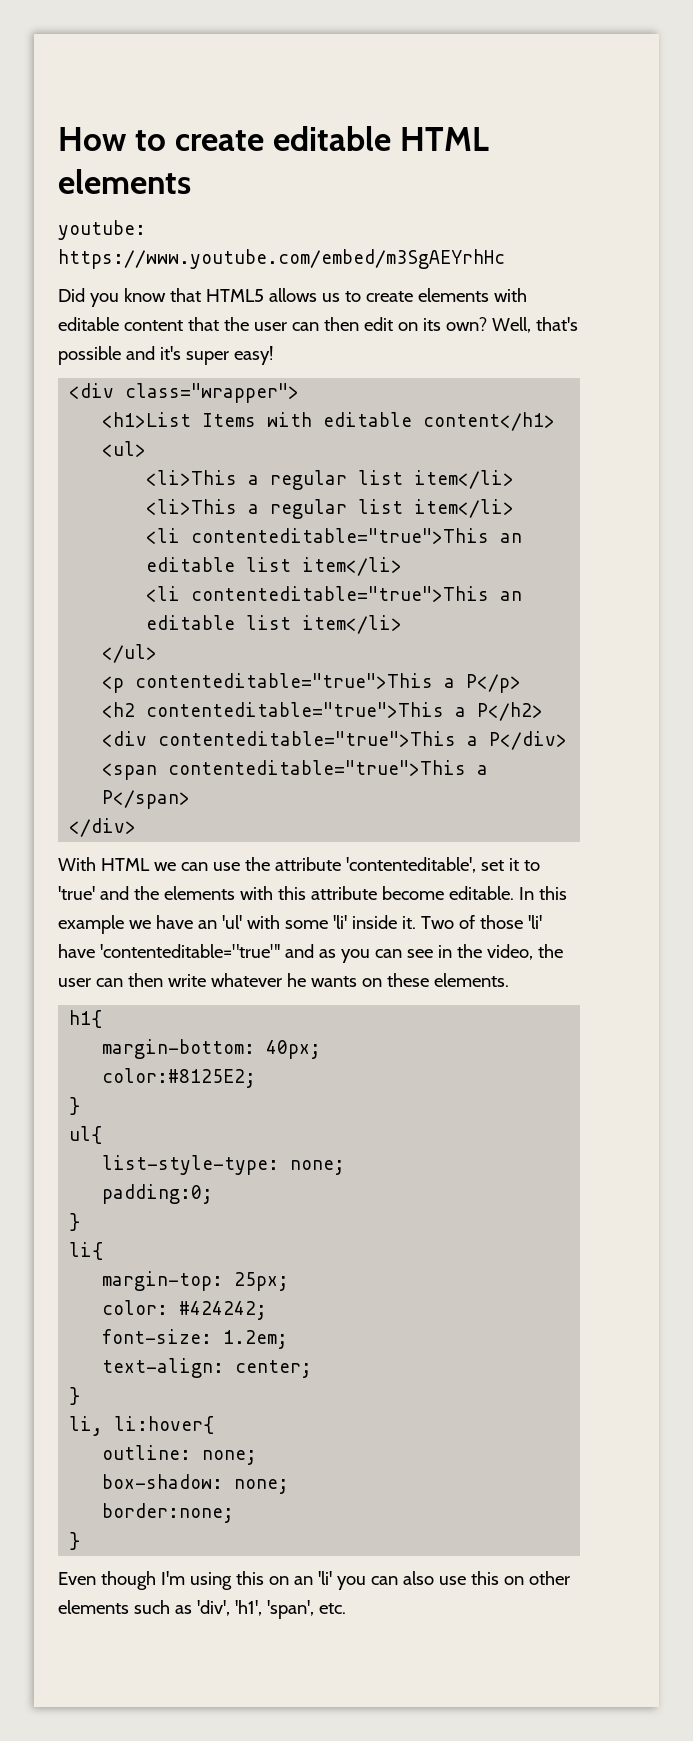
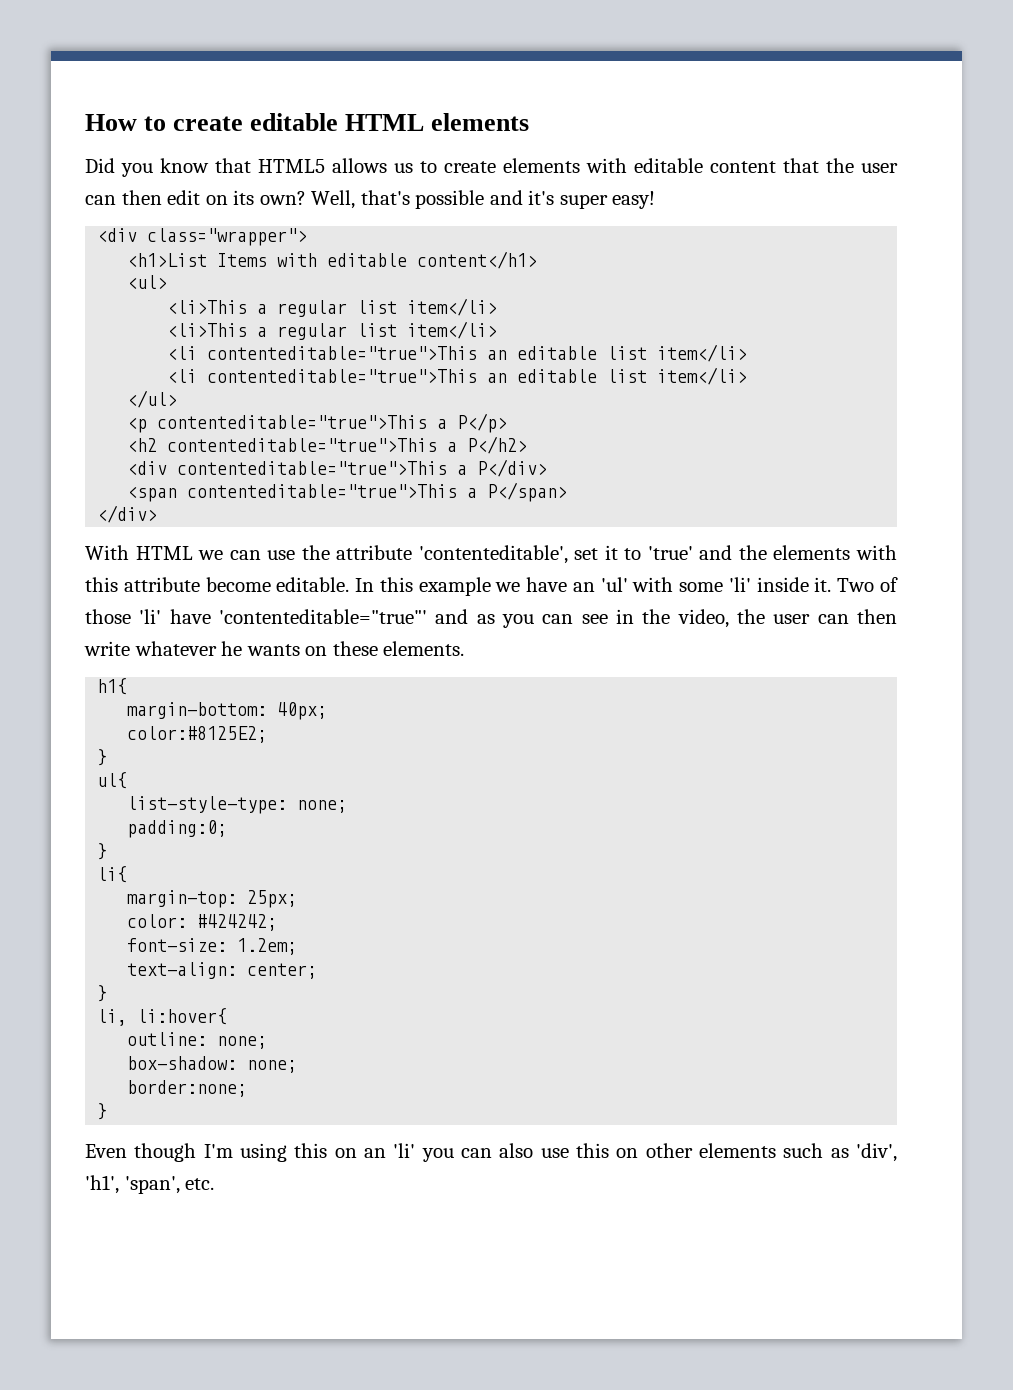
- youtube: https://www.youtube.com/embed/m3SgAEYrhHc

